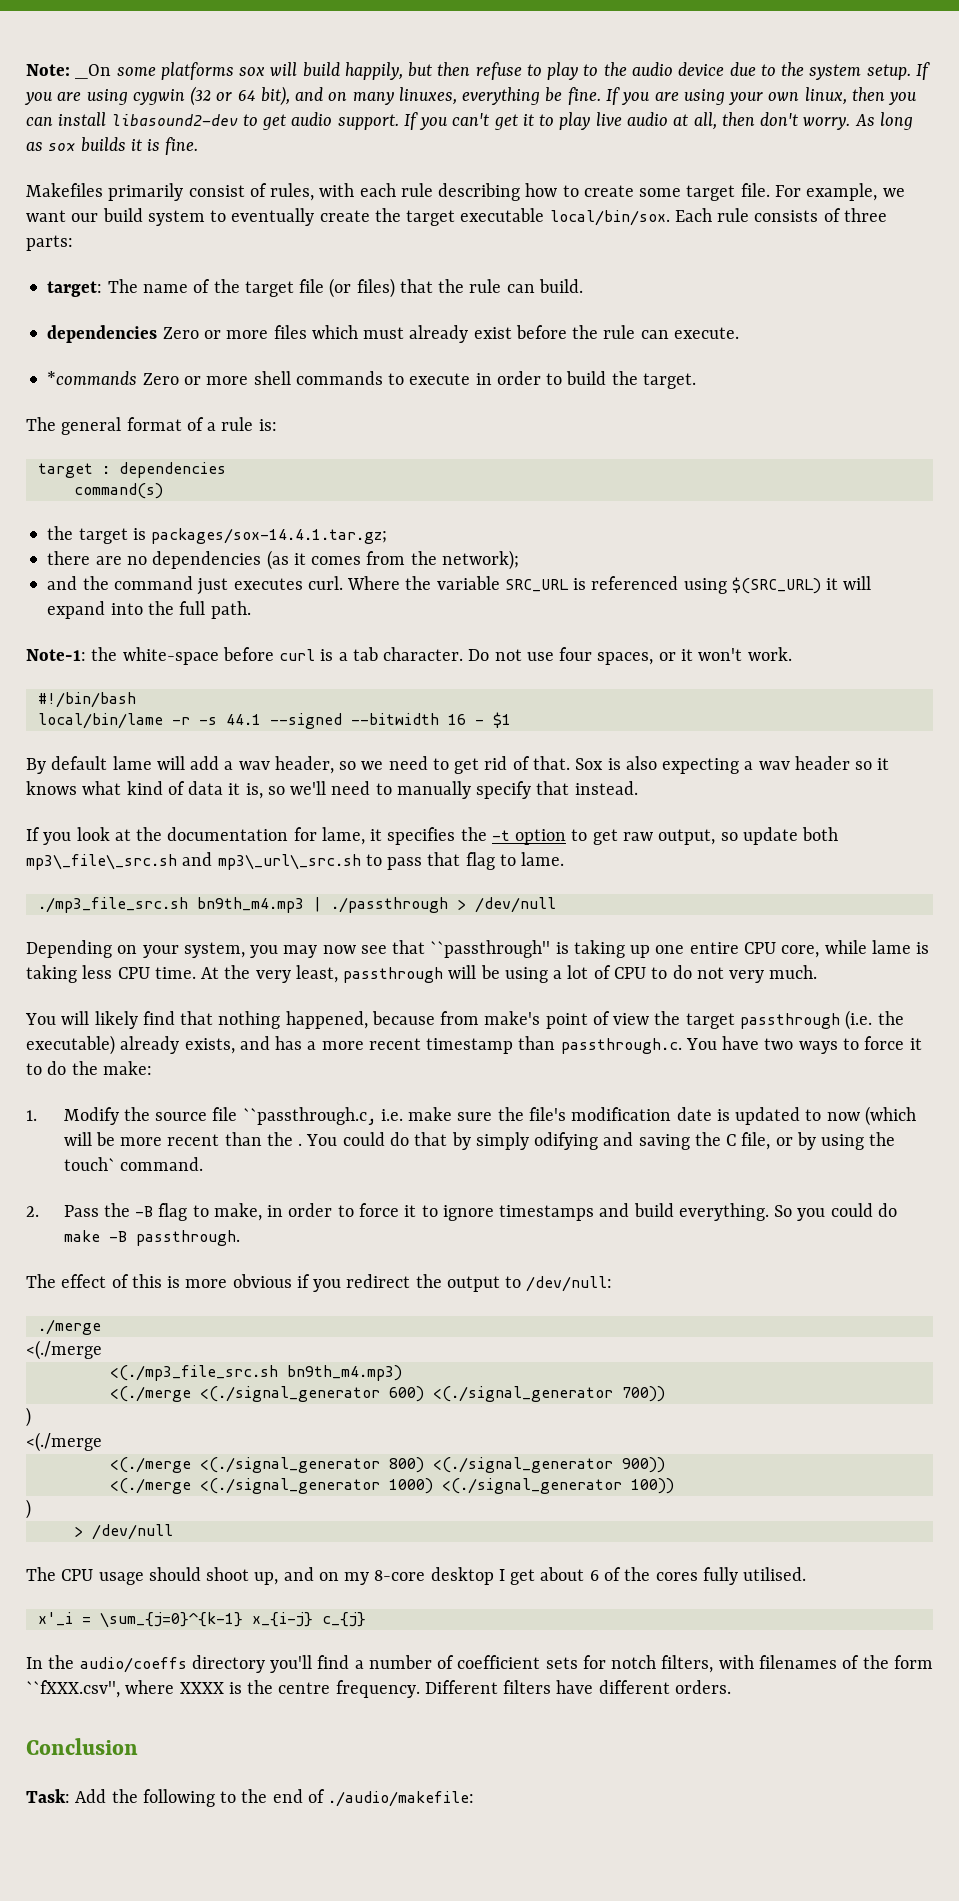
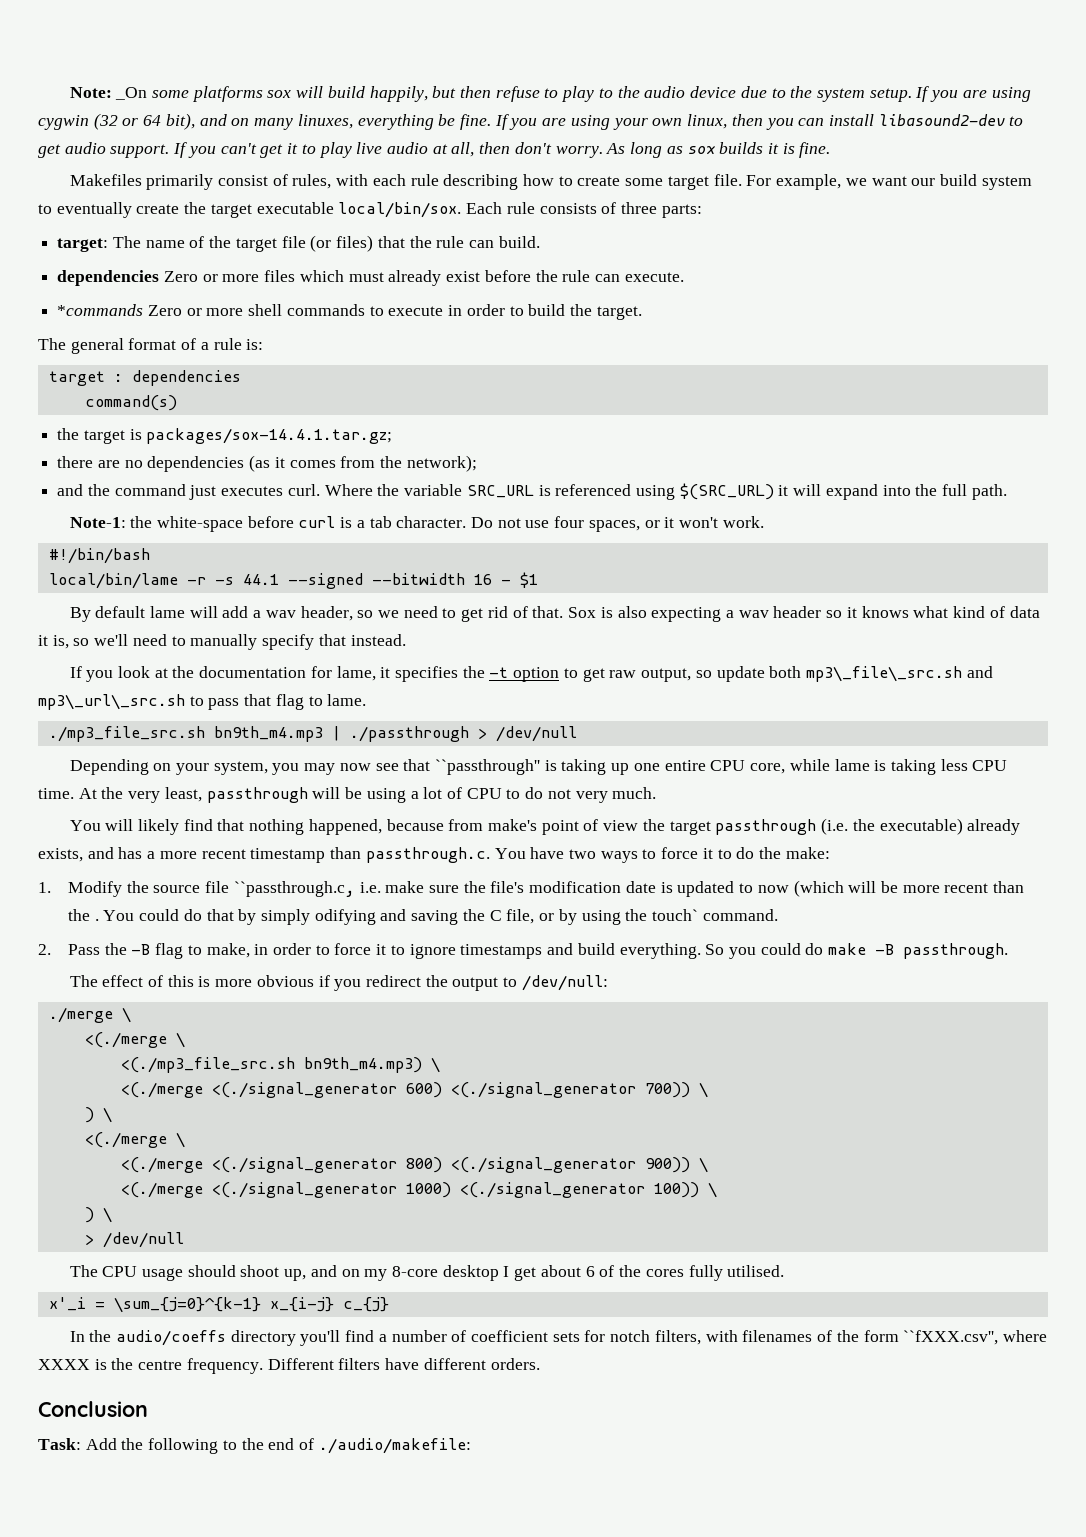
- ./merge
- <(./merge
+ ./merge \
+ <(./merge \
- <(./mp3_file_src.sh bn9th_m4.mp3)
+ <(./mp3_file_src.sh bn9th_m4.mp3) \
- <(./merge <(./signal_generator 600) <(./signal_generator 700))
- )
- <(./merge
+ <(./merge <(./signal_generator 600) <(./signal_generator 700)) \
+ ) \
+ <(./merge \
- <(./merge <(./signal_generator 800) <(./signal_generator 900))
+ <(./merge <(./signal_generator 800) <(./signal_generator 900)) \
- <(./merge <(./signal_generator 1000) <(./signal_generator 100))
- )
+ <(./merge <(./signal_generator 1000) <(./signal_generator 100)) \
+ ) \

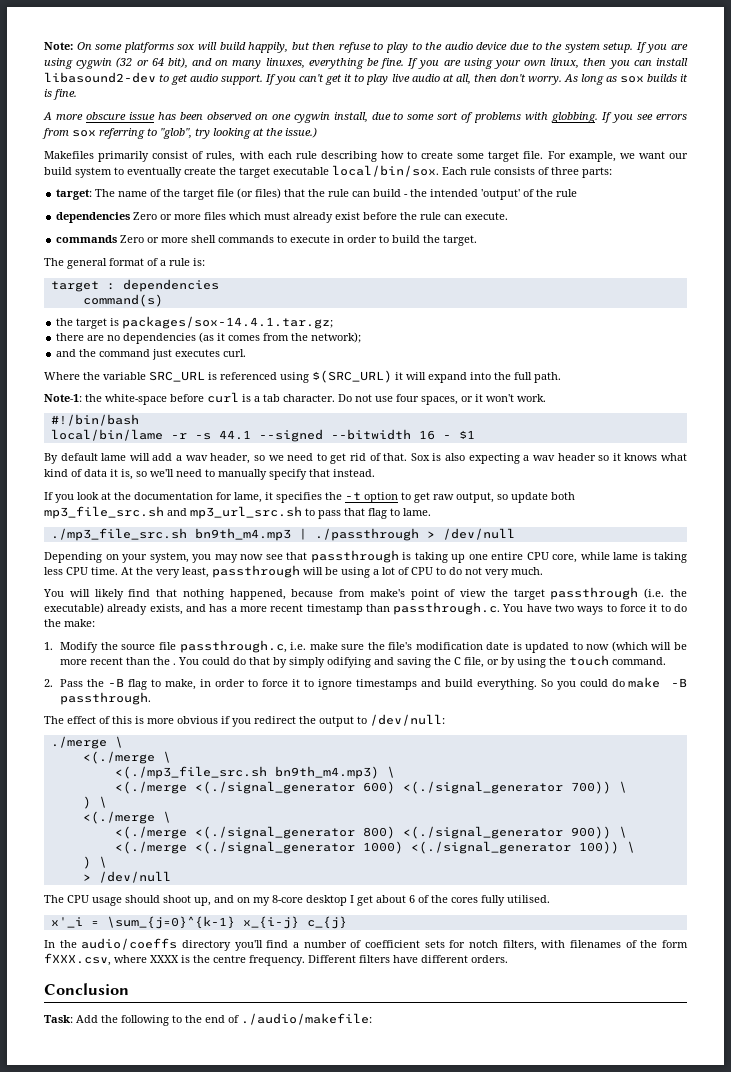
- Note: _On some platforms sox will build happily, but then refuse to play to the audio device due to the system setup.
+ Note: On some platforms sox will build happily, but then refuse to play to the audio device due to the system setup.
+ A more obscure issue has been observed on one cygwin install, due to some sort of problems with globbing. If you see errors from sox referring to "glob", try looking at the issue.)
- target: The name of the target file (or files) that the rule can build.
+ target: The name of the target file (or files) that the rule can build - the intended 'output' of the rule
- *commands Zero or more shell commands to execute in order to build the target.
+ commands Zero or more shell commands to execute in order to build the target.
- and the command just executes curl. Where the variable SRC_URL is referenced using $(SRC_URL) it will expand into the full path.
+ and the command just executes curl.
+ Where the variable SRC_URL is referenced using $(SRC_URL) it will expand into the full path.
- If you look at the documentation for lame, it specifies the -t option to get raw output, so update both mp3\_file\_src.sh and mp3\_url\_src.sh to pass that flag to lame.
+ If you look at the documentation for lame, it specifies the -t option to get raw output, so update both mp3_file_src.sh and mp3_url_src.sh to pass that flag to lame.
- Depending on your system, you may now see that ``passthrough'' is taking up one entire CPU core, while lame is taking less CPU time.
+ Depending on your system, you may now see that passthrough is taking up one entire CPU core, while lame is taking less CPU time.
- 1. Modify the source file ``passthrough.c, i.e. make sure the file's modification date is updated to now (which will be more recent than the .
+ 1. Modify the source file passthrough.c, i.e. make sure the file's modification date is updated to now (which will be more recent than the .
- You could do that by simply odifying and saving the C file, or by using the touch` command.
+ You could do that by simply odifying and saving the C file, or by using the touch command.
- In the audio/coeffs directory you'll find a number of coefficient sets for notch filters, with filenames of the form ``fXXX.csv'', where XXXX is the centre frequency.
+ In the audio/coeffs directory you'll find a number of coefficient sets for notch filters, with filenames of the form fXXX.csv, where XXXX is the centre frequency.

